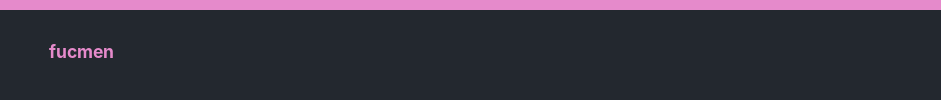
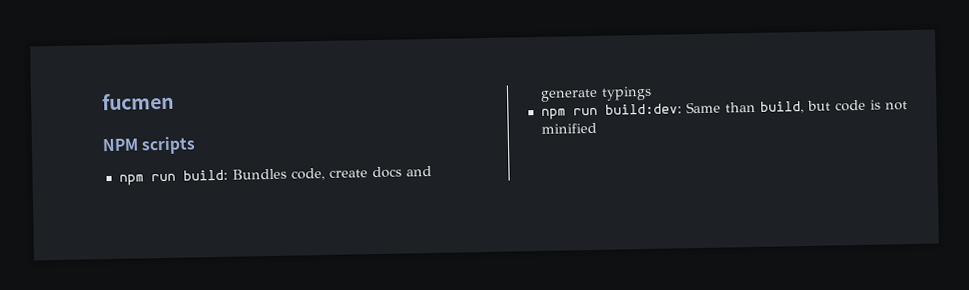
+ NPM scripts
+ npm run build: Bundles code, create docs and generate typings
+ npm run build:dev: Same than build, but code is not minified

